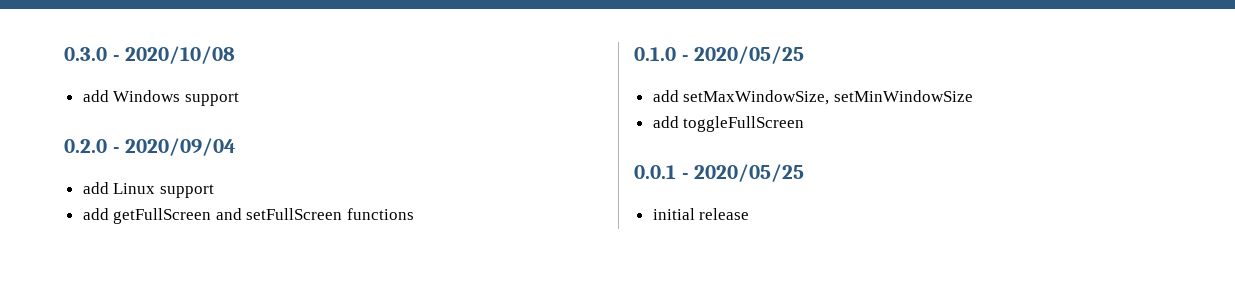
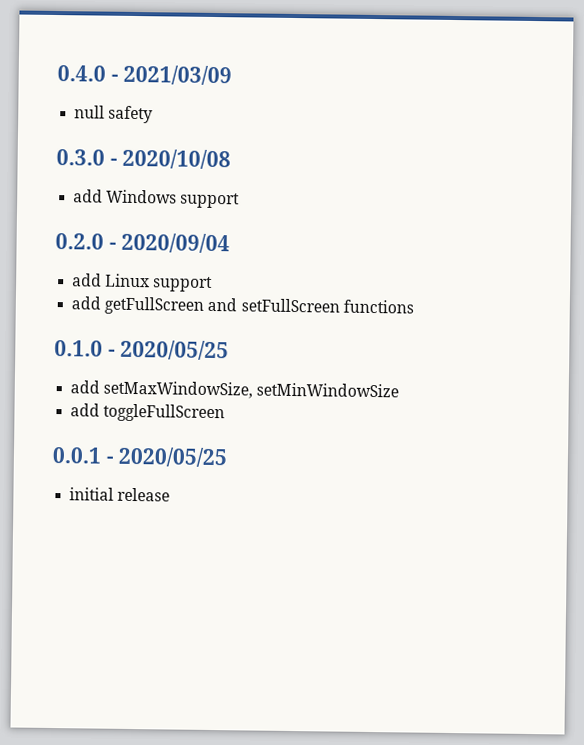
+ 0.4.0 - 2021/03/09
+ null safety

